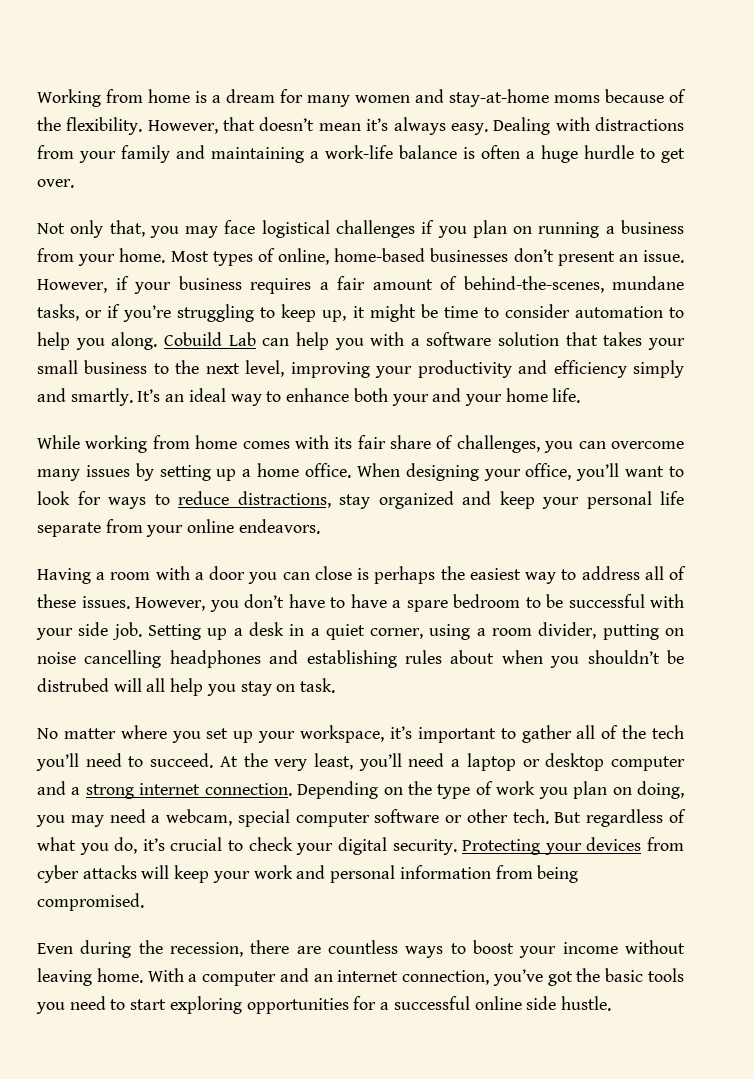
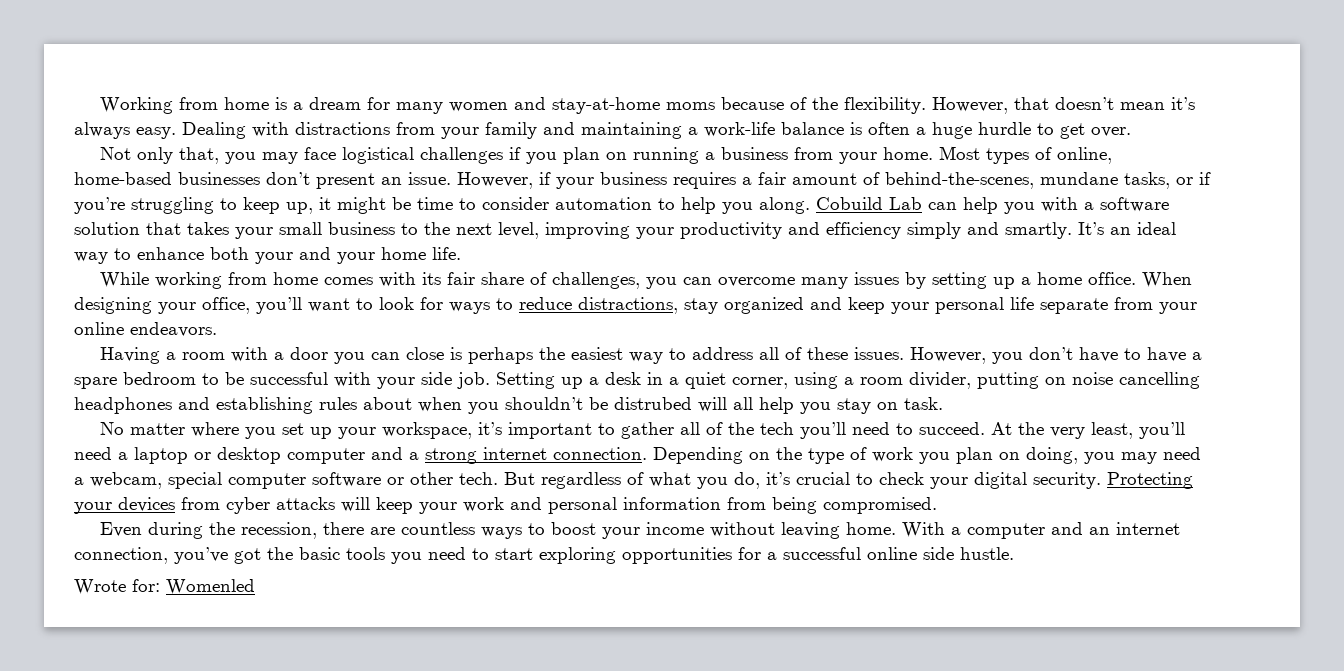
+ Wrote for: Womenled

